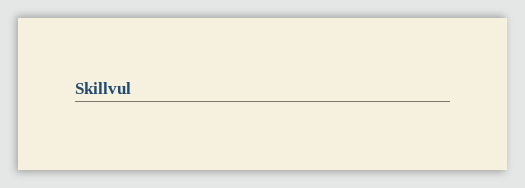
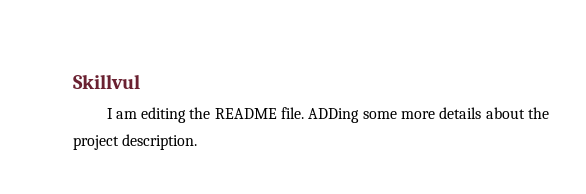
+ I am editing the README file. ADDing some more details about the project description.

